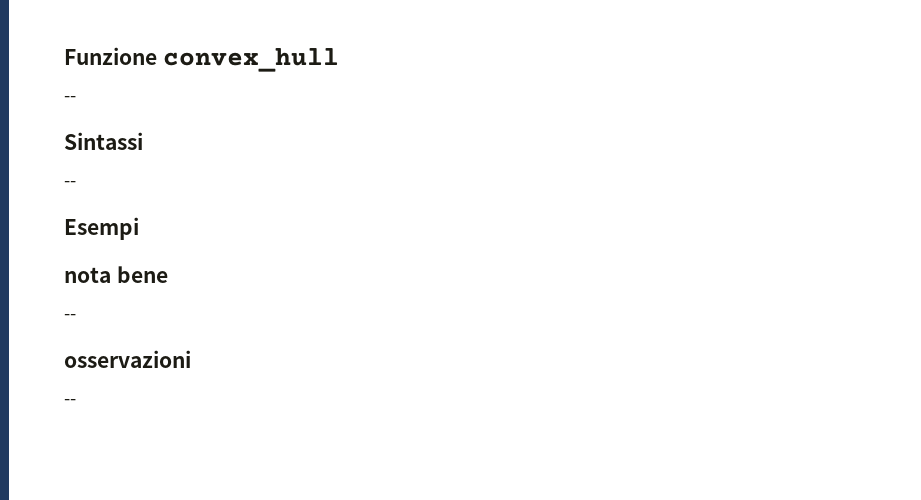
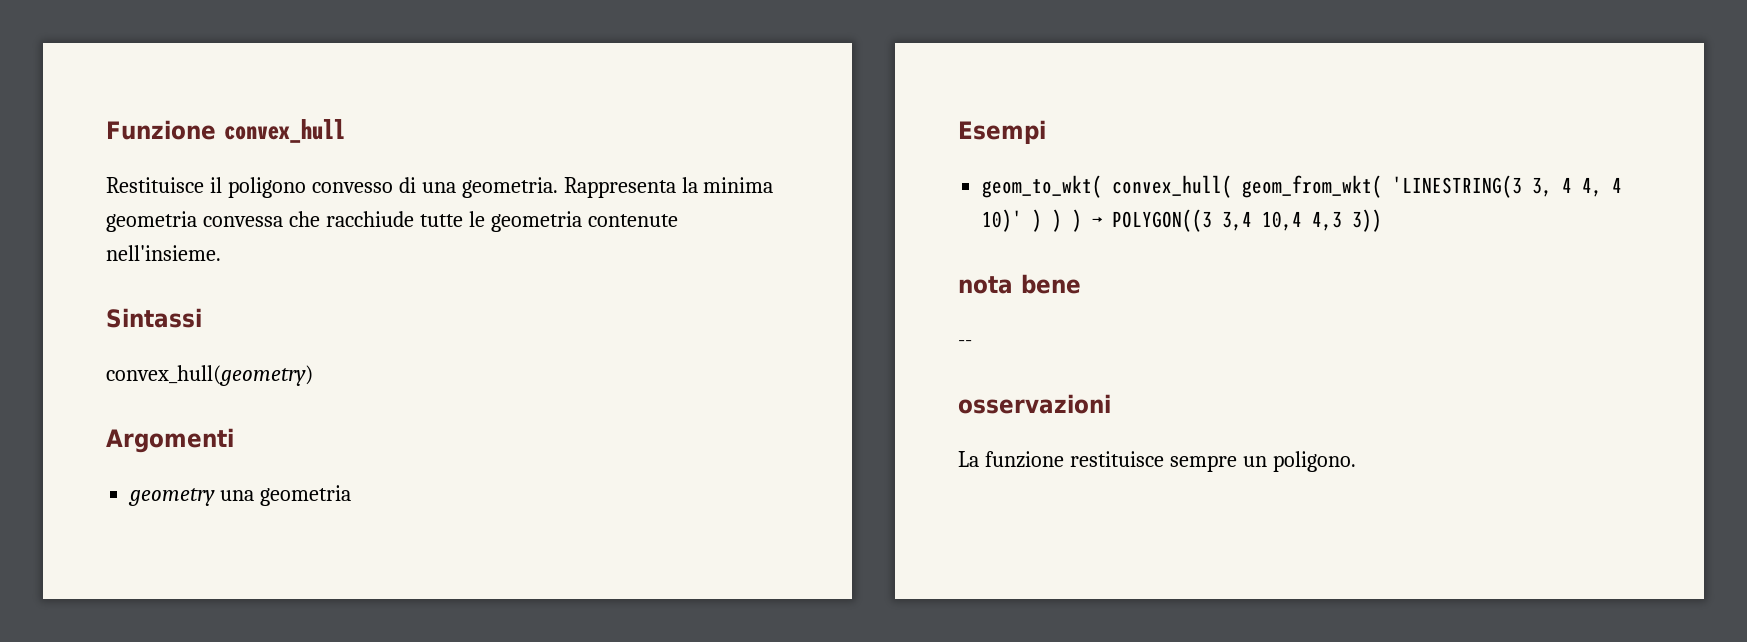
  Funzione convex_hull
- --
+ Restituisce il poligono convesso di una geometria. Rappresenta la minima geometria convessa che racchiude tutte le geometria contenute nell'insieme.
  Sintassi
- --
+ convex_hull(geometry)
+ Argomenti
+ geometry una geometria
  Esempi
+ geom_to_wkt( convex_hull( geom_from_wkt( 'LINESTRING(3 3, 4 4, 4 10)' ) ) ) → POLYGON((3 3,4 10,4 4,3 3))
  nota bene
  --
  osservazioni
- --
+ La funzione restituisce sempre un poligono.

